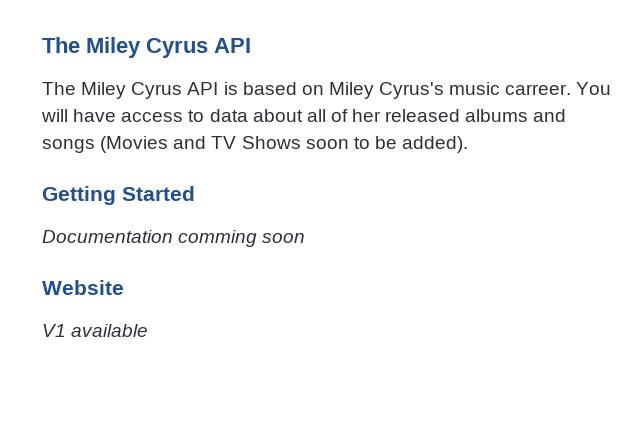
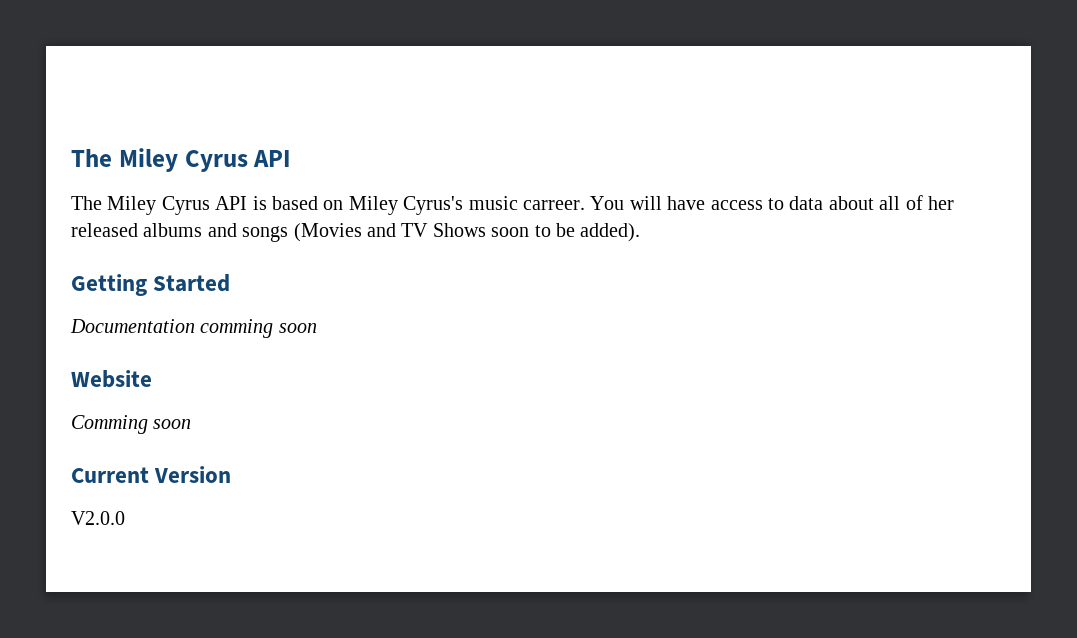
- V1 available
+ Comming soon
+ Current Version
+ V2.0.0

